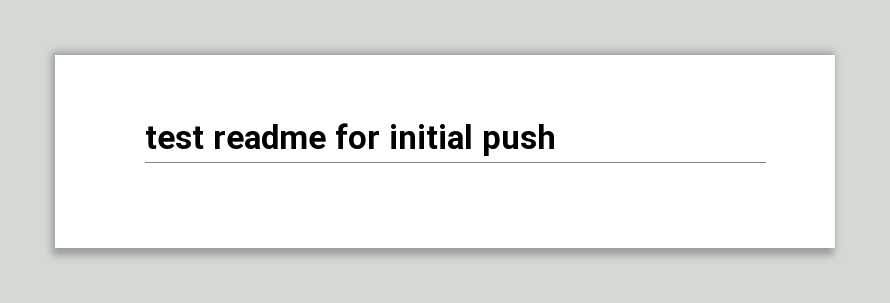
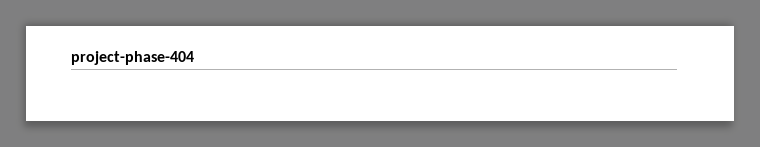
- test readme for initial push
+ project-phase-404

